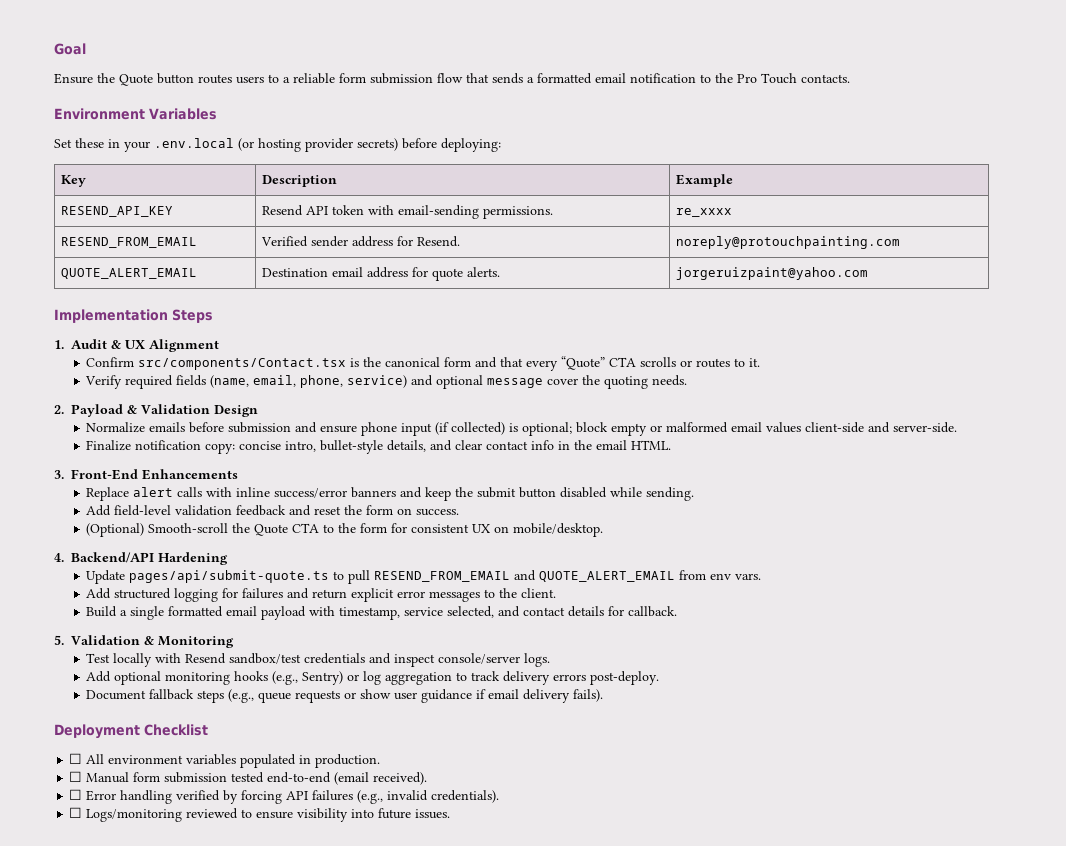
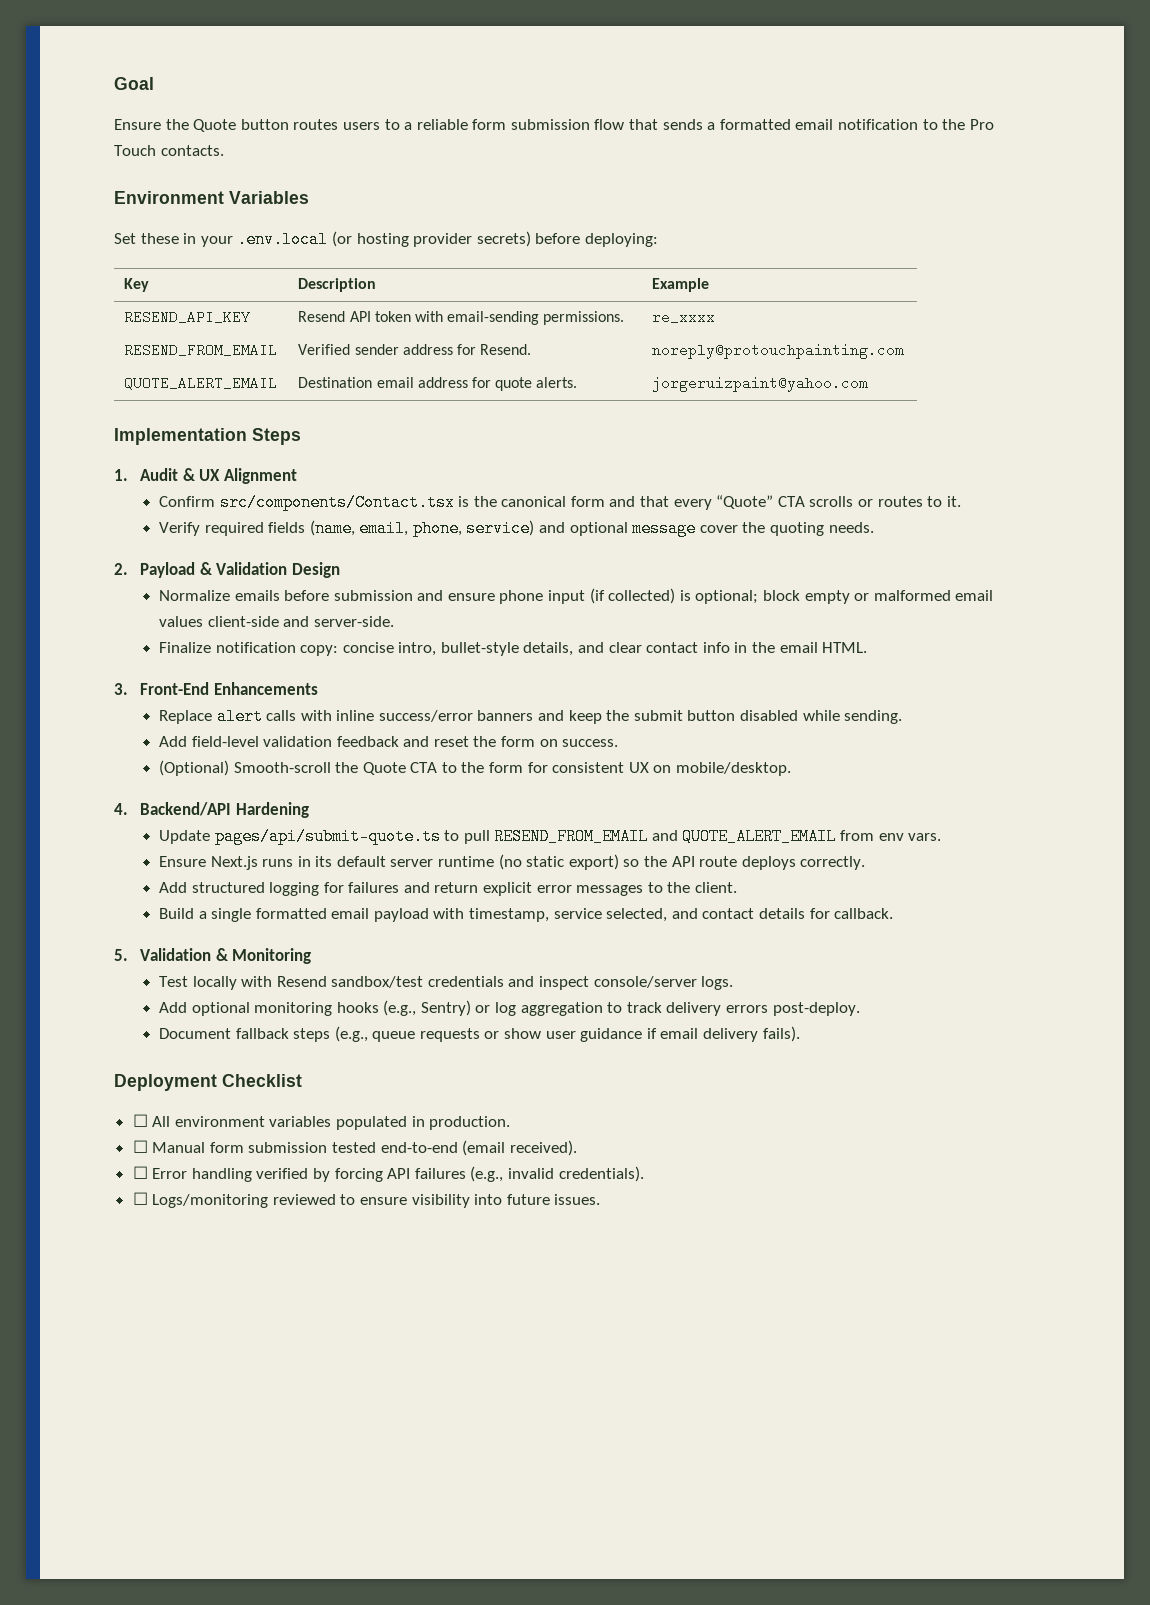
+ Ensure Next.js runs in its default server runtime (no static export) so the API route deploys correctly.

